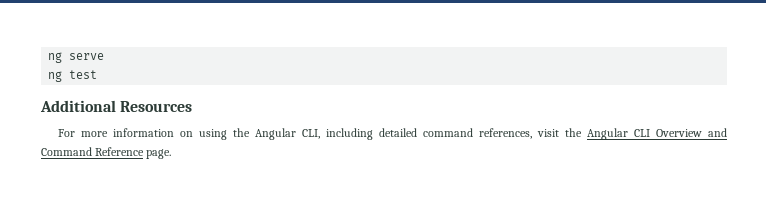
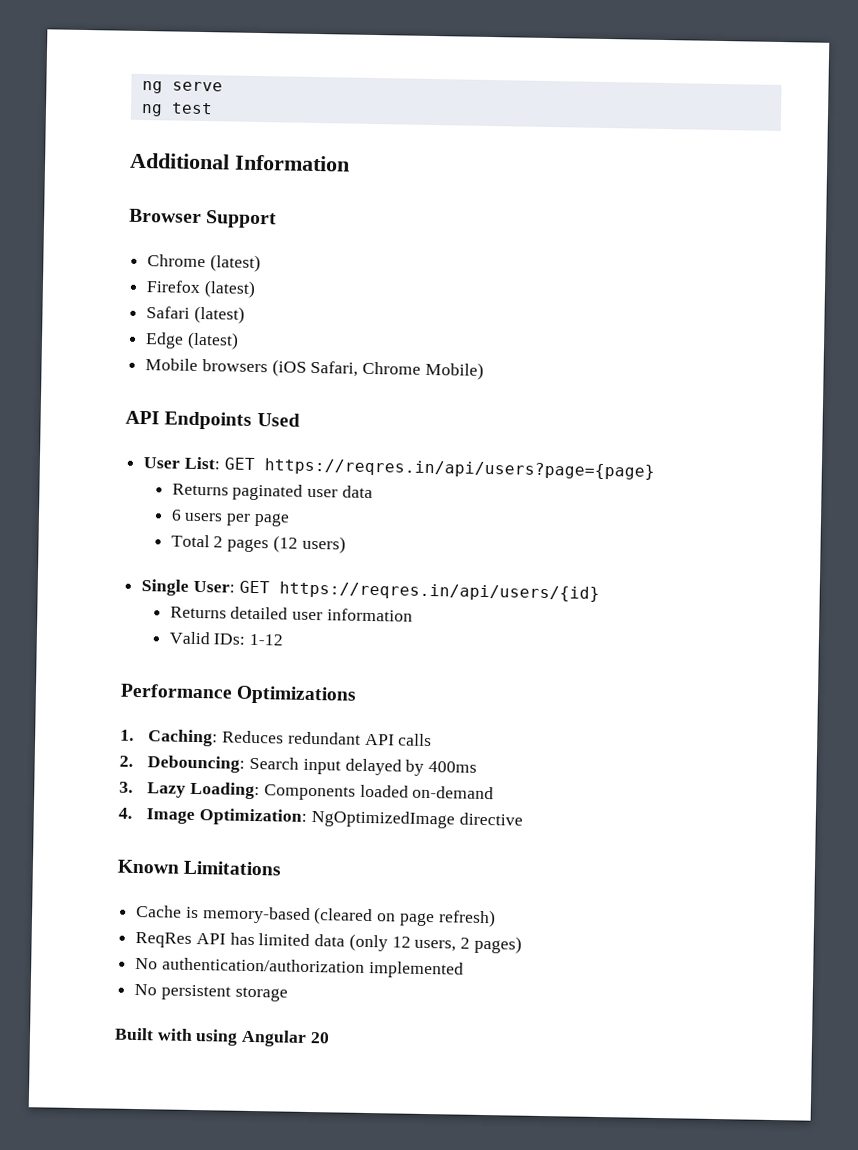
- Additional Resources
- For more information on using the Angular CLI, including detailed command references, visit the Angular CLI Overview and Command Reference page.
+ Additional Information
+ Browser Support
+ Chrome (latest)
+ Firefox (latest)
+ Safari (latest)
+ Edge (latest)
+ Mobile browsers (iOS Safari, Chrome Mobile)
+ API Endpoints Used
+ User List: GET https://reqres.in/api/users?page={page}
+ Returns paginated user data
+ 6 users per page
+ Total 2 pages (12 users)
+ Single User: GET https://reqres.in/api/users/{id}
+ Returns detailed user information
+ Valid IDs: 1-12
+ Performance Optimizations
+ 1. Caching: Reduces redundant API calls
+ 2. Debouncing: Search input delayed by 400ms
+ 3. Lazy Loading: Components loaded on-demand
+ 4. Image Optimization: NgOptimizedImage directive
+ Known Limitations
+ Cache is memory-based (cleared on page refresh)
+ ReqRes API has limited data (only 12 users, 2 pages)
+ No authentication/authorization implemented
+ No persistent storage
+ Built with using Angular 20

